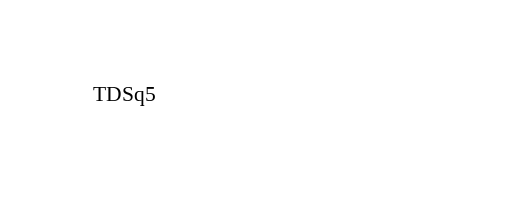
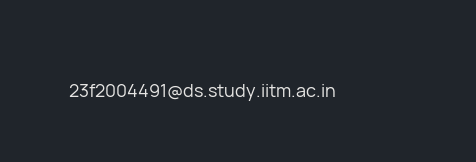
- TDSq5
+ 23f2004491@ds.study.iitm.ac.in

